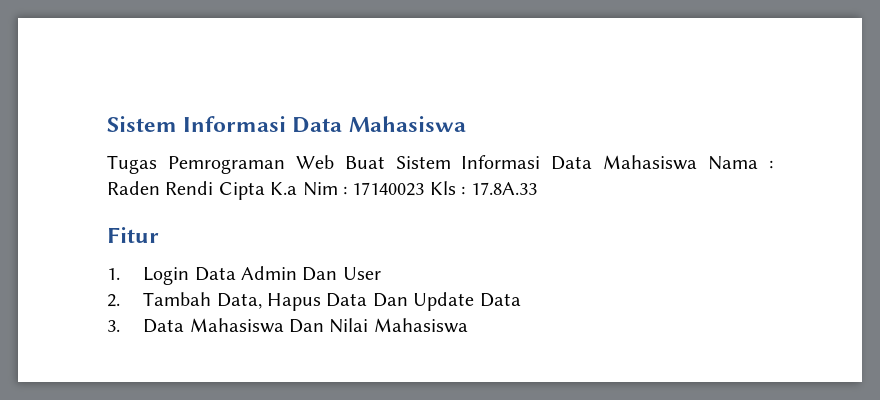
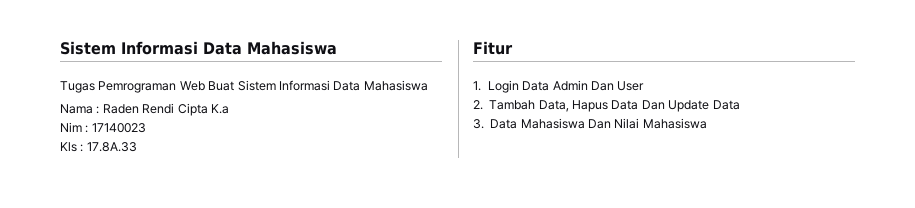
- Tugas Pemrograman Web Buat Sistem Informasi Data Mahasiswa Nama : Raden Rendi Cipta K.a Nim : 17140023 Kls : 17.8A.33
+ Tugas Pemrograman Web Buat Sistem Informasi Data Mahasiswa
+ Nama : Raden Rendi Cipta K.a
+ Nim : 17140023
+ Kls : 17.8A.33

